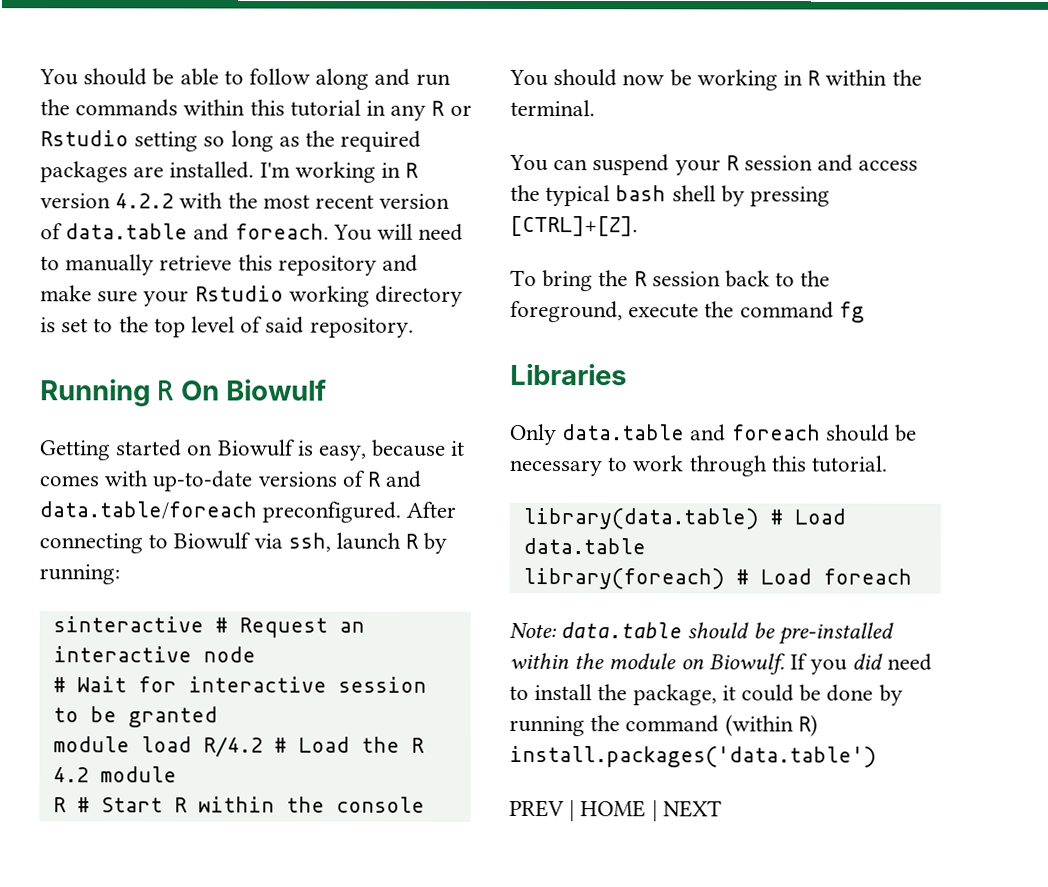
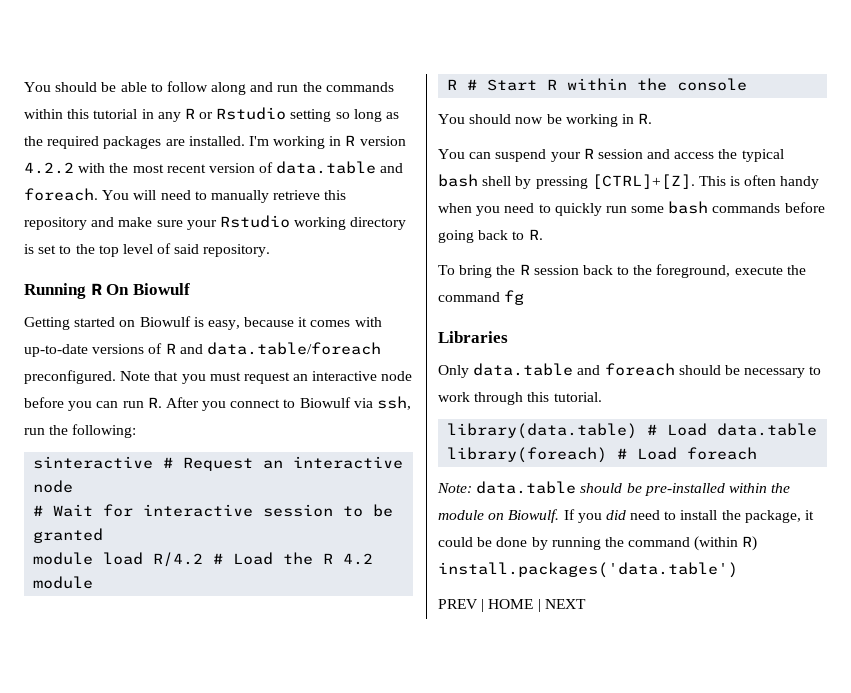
- After connecting to Biowulf via ssh, launch R by running:
+ Note that you must request an interactive node before you can run R. After you connect to Biowulf via ssh, run the following:
- You should now be working in R within the terminal.
+ You should now be working in R.
+ This is often handy when you need to quickly run some bash commands before going back to R.

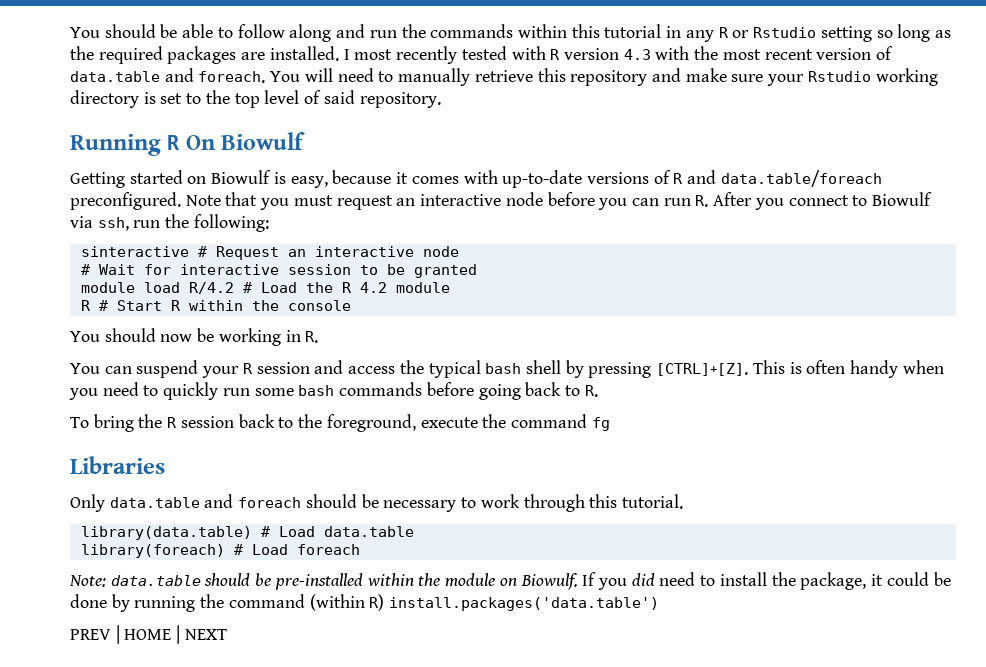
- I'm working in R version 4.2.2 with the most recent version of data.table and foreach.
+ I most recently tested with R version 4.3 with the most recent version of data.table and foreach.

